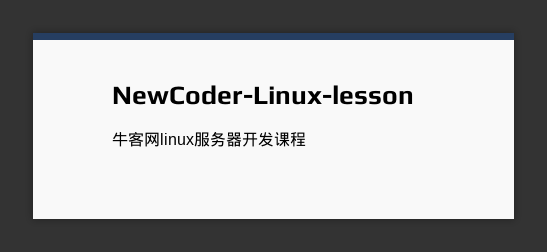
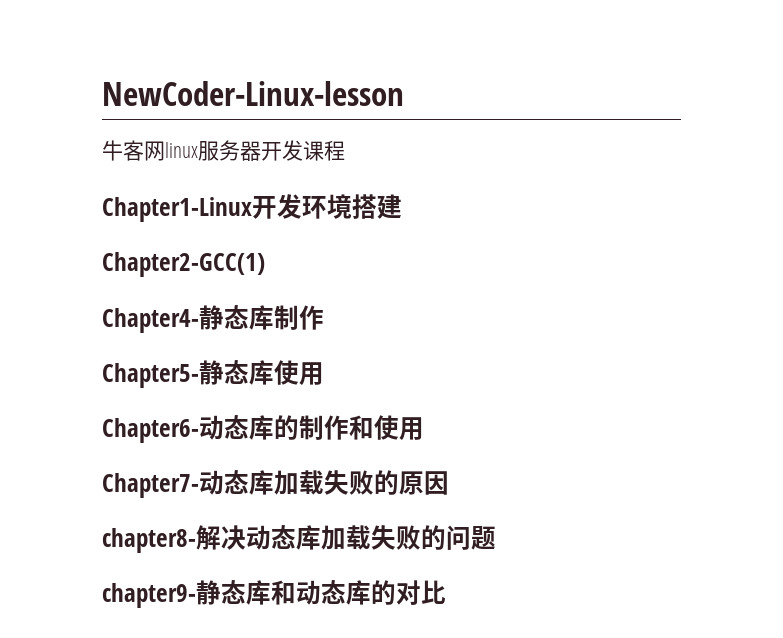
+ Chapter1-Linux开发环境搭建
+ Chapter2-GCC(1)
+ Chapter4-静态库制作
+ Chapter5-静态库使用
+ Chapter6-动态库的制作和使用
+ Chapter7-动态库加载失败的原因
+ chapter8-解决动态库加载失败的问题
+ chapter9-静态库和动态库的对比

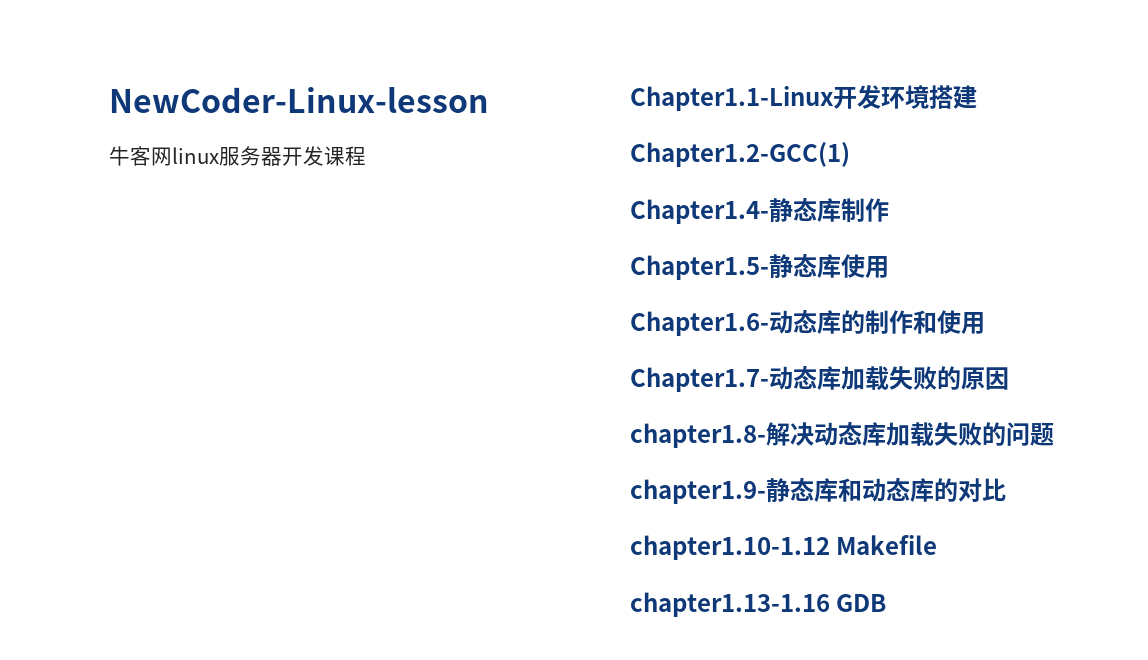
- Chapter1-Linux开发环境搭建
+ Chapter1.1-Linux开发环境搭建
- Chapter2-GCC(1)
- Chapter4-静态库制作
+ Chapter1.2-GCC(1)
+ Chapter1.4-静态库制作
- Chapter5-静态库使用
+ Chapter1.5-静态库使用
- Chapter6-动态库的制作和使用
+ Chapter1.6-动态库的制作和使用
- Chapter7-动态库加载失败的原因
+ Chapter1.7-动态库加载失败的原因
- chapter8-解决动态库加载失败的问题
+ chapter1.8-解决动态库加载失败的问题
- chapter9-静态库和动态库的对比
+ chapter1.9-静态库和动态库的对比
+ chapter1.10-1.12 Makefile
+ chapter1.13-1.16 GDB

